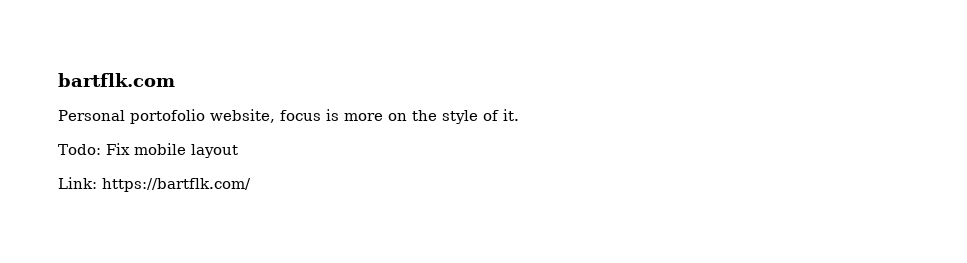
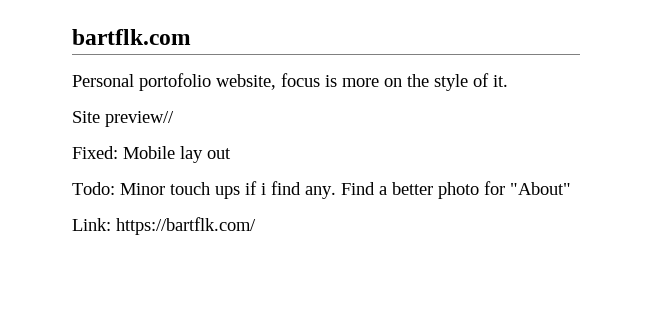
- Todo: Fix mobile layout
+ Site preview//
+ Fixed: Mobile lay out
+ Todo: Minor touch ups if i find any. Find a better photo for "About"

